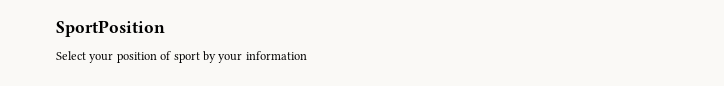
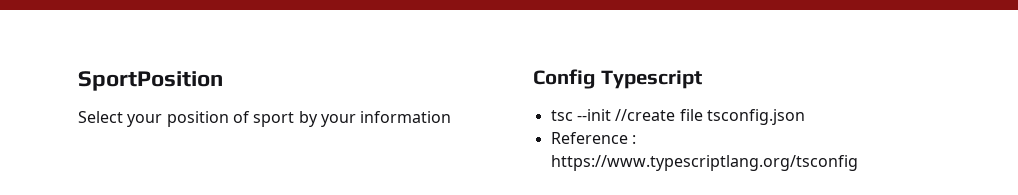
+ Config Typescript
+ tsc --init //create file tsconfig.json
+ Reference : https://www.typescriptlang.org/tsconfig

